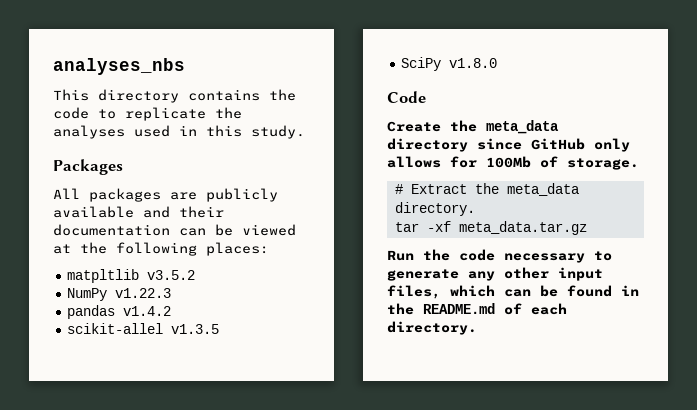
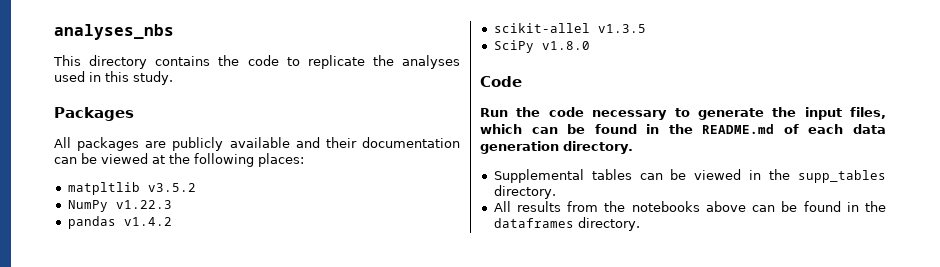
- Create the meta_data directory since GitHub only allows for 100Mb of storage.
- # Extract the meta_data directory.
- tar -xf meta_data.tar.gz
- Run the code necessary to generate any other input files, which can be found in the README.md of each directory.
+ Run the code necessary to generate the input files, which can be found in the README.md of each data generation directory.
+ Supplemental tables can be viewed in the supp_tables directory.
+ All results from the notebooks above can be found in the dataframes directory.

